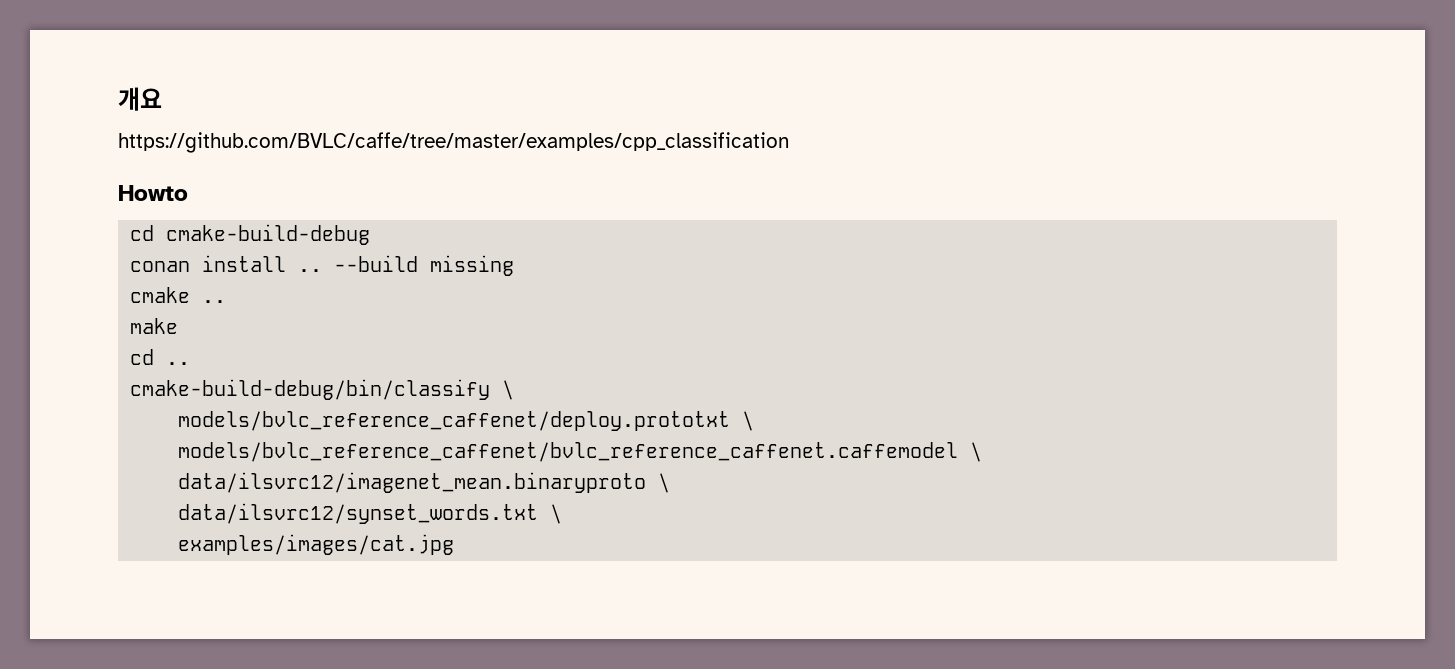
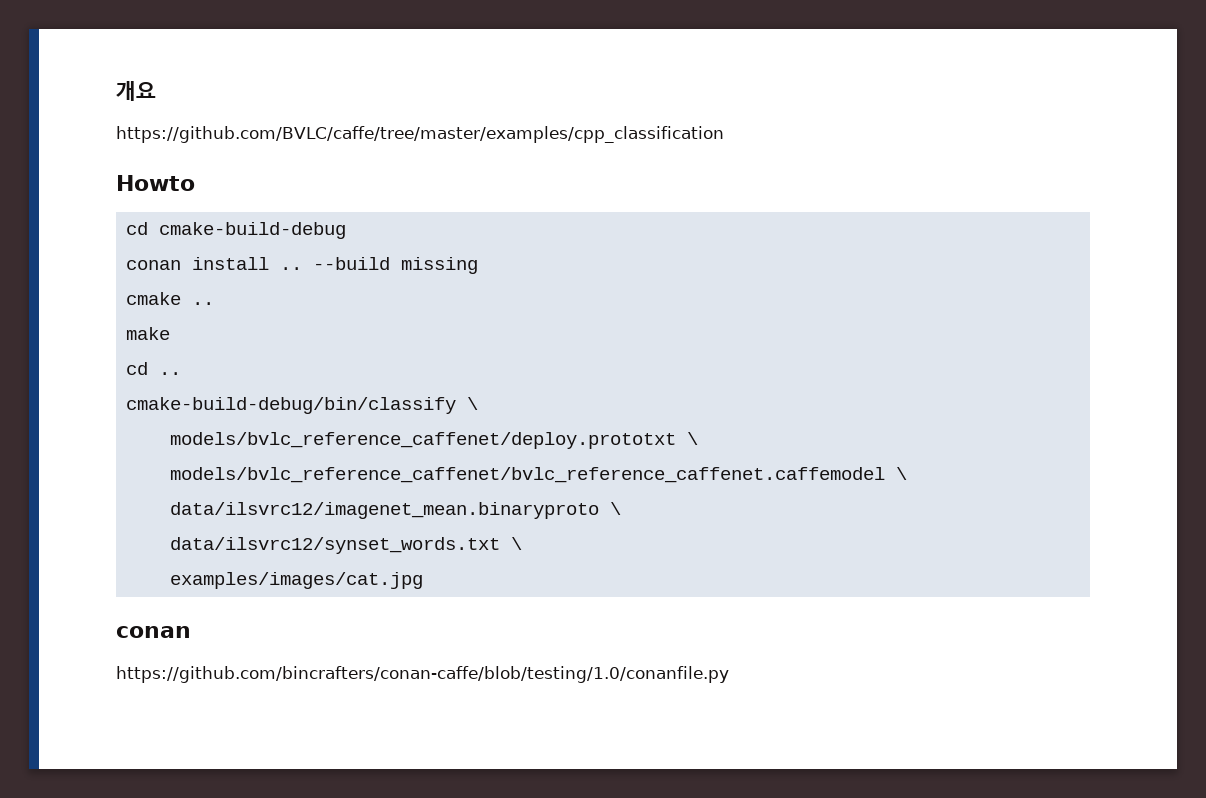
  examples/images/cat.jpg
+ conan
+ https://github.com/bincrafters/conan-caffe/blob/testing/1.0/conanfile.py

